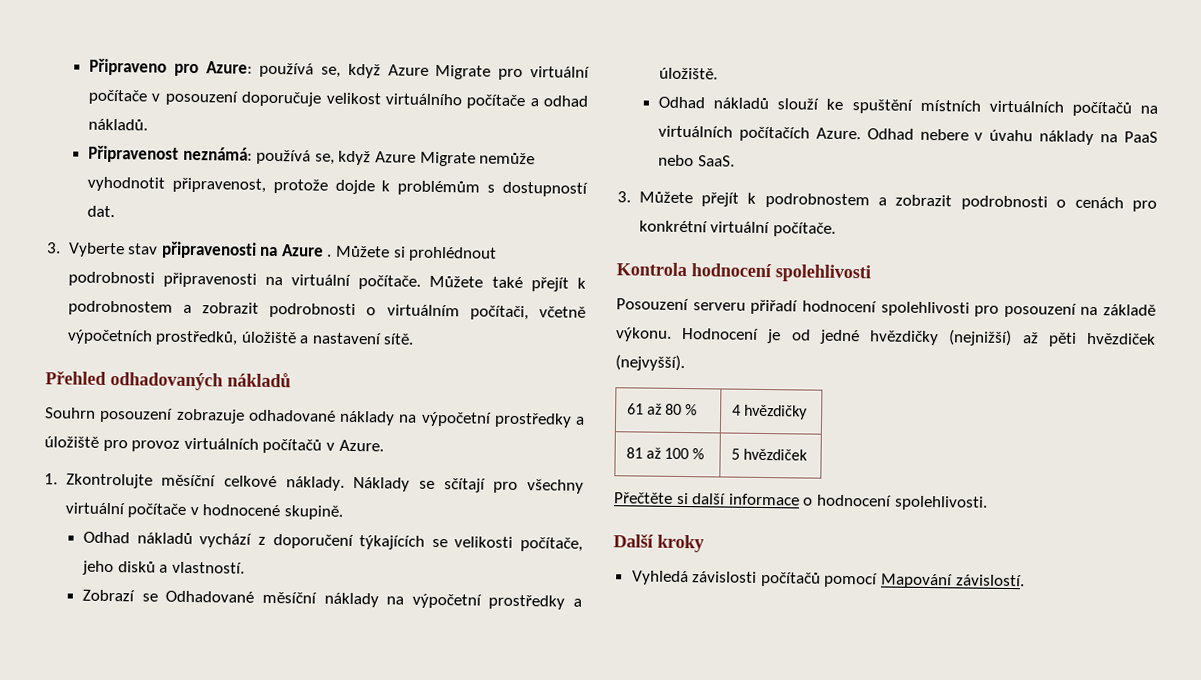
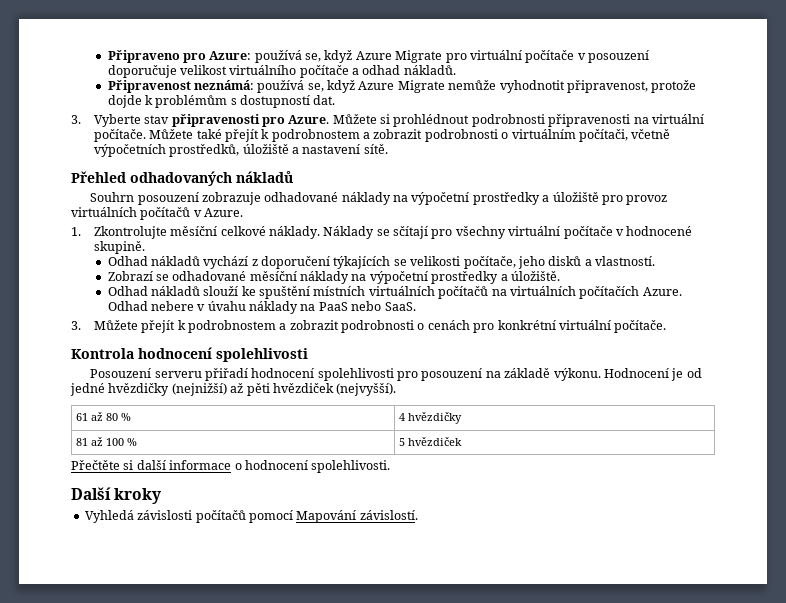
- 3. Vyberte stav připravenosti na Azure .
+ 3. Vyberte stav připravenosti pro Azure.
- Zobrazí se Odhadované měsíční náklady na výpočetní prostředky a úložiště.
+ Zobrazí se odhadované měsíční náklady na výpočetní prostředky a úložiště.

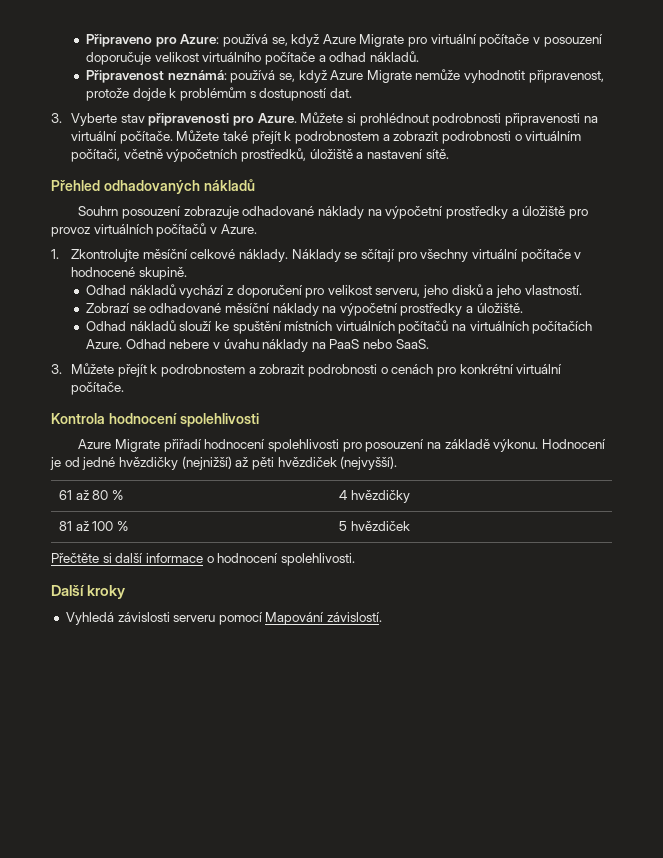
- Odhad nákladů vychází z doporučení týkajících se velikosti počítače, jeho disků a vlastností.
+ Odhad nákladů vychází z doporučení pro velikost serveru, jeho disků a jeho vlastností.
- Posouzení serveru přiřadí hodnocení spolehlivosti pro posouzení na základě výkonu.
+ Azure Migrate přiřadí hodnocení spolehlivosti pro posouzení na základě výkonu.
- Vyhledá závislosti počítačů pomocí Mapování závislostí.
+ Vyhledá závislosti serveru pomocí Mapování závislostí.

